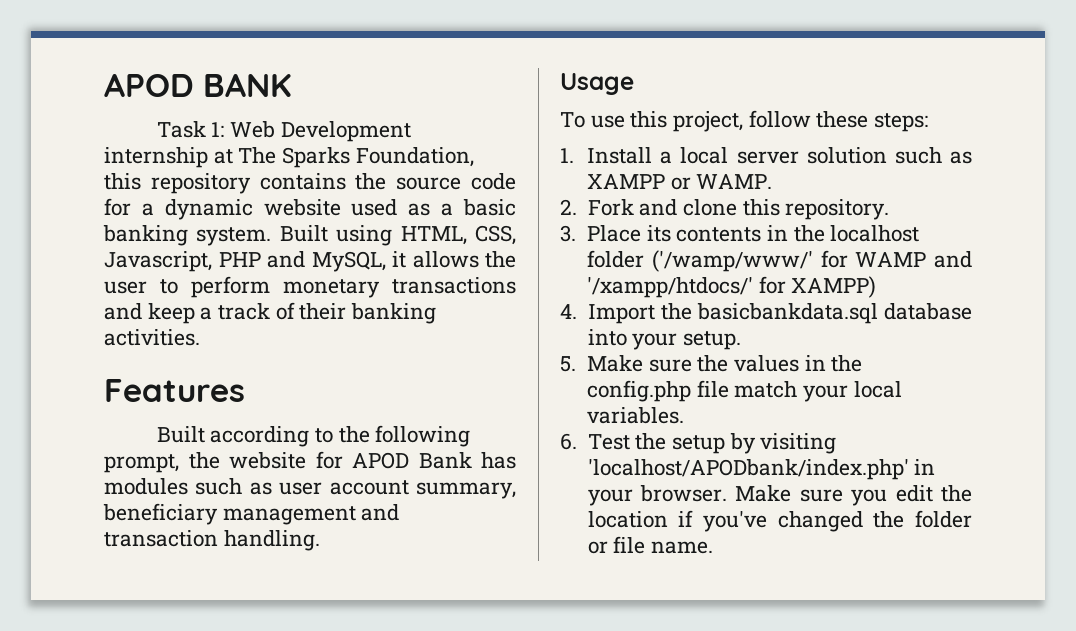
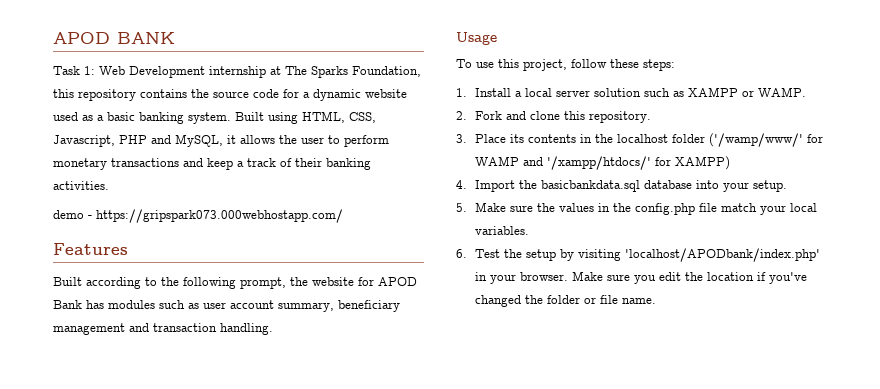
+ demo - https://gripspark073.000webhostapp.com/

